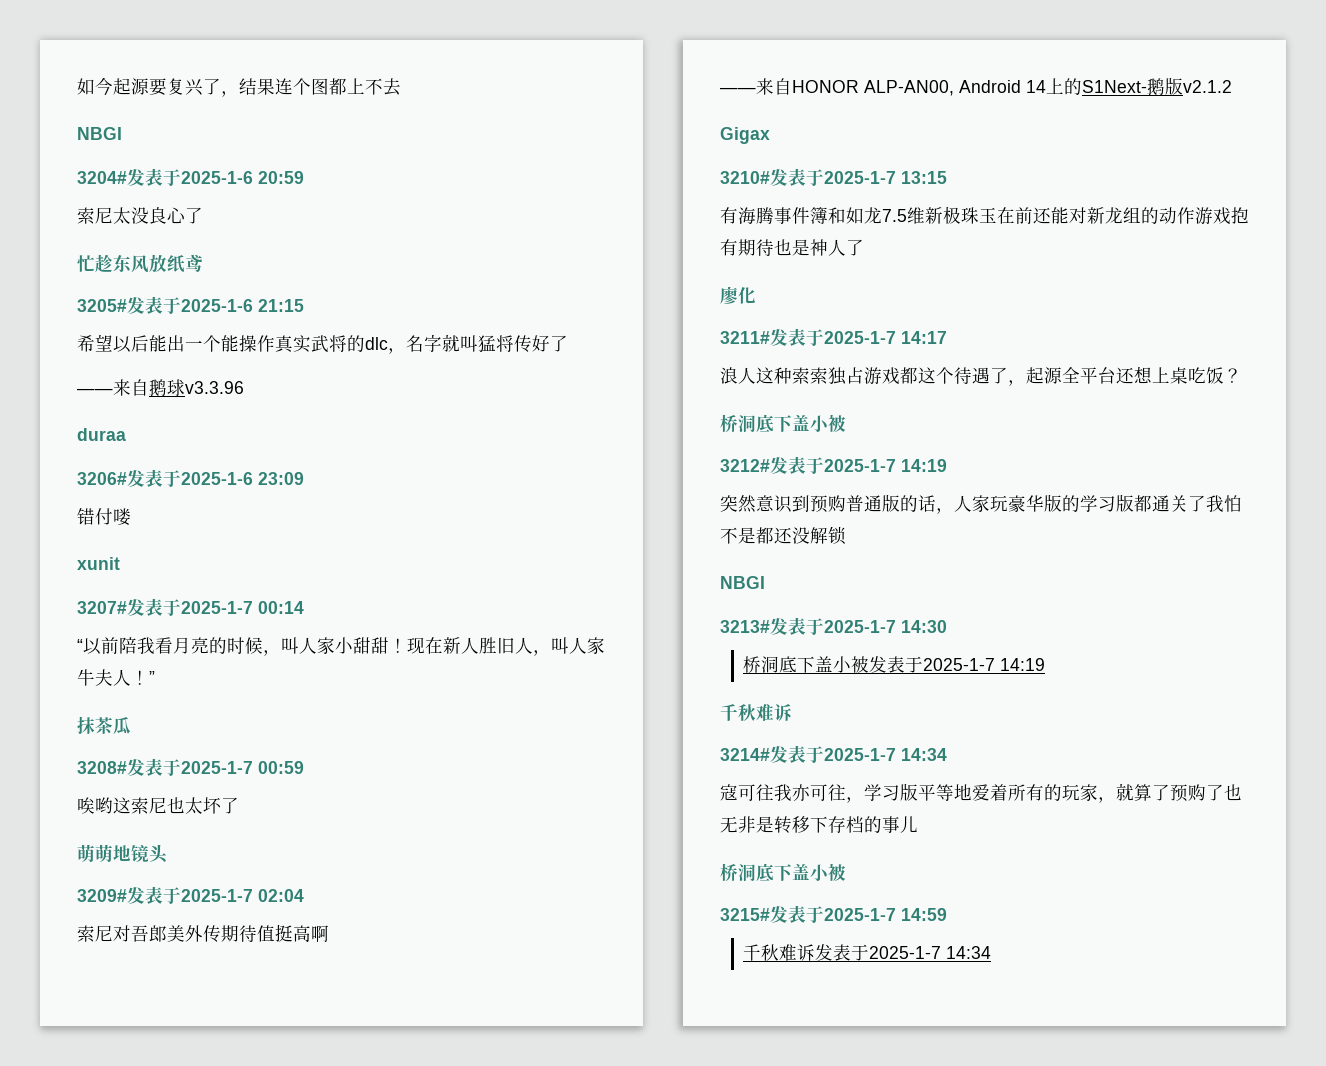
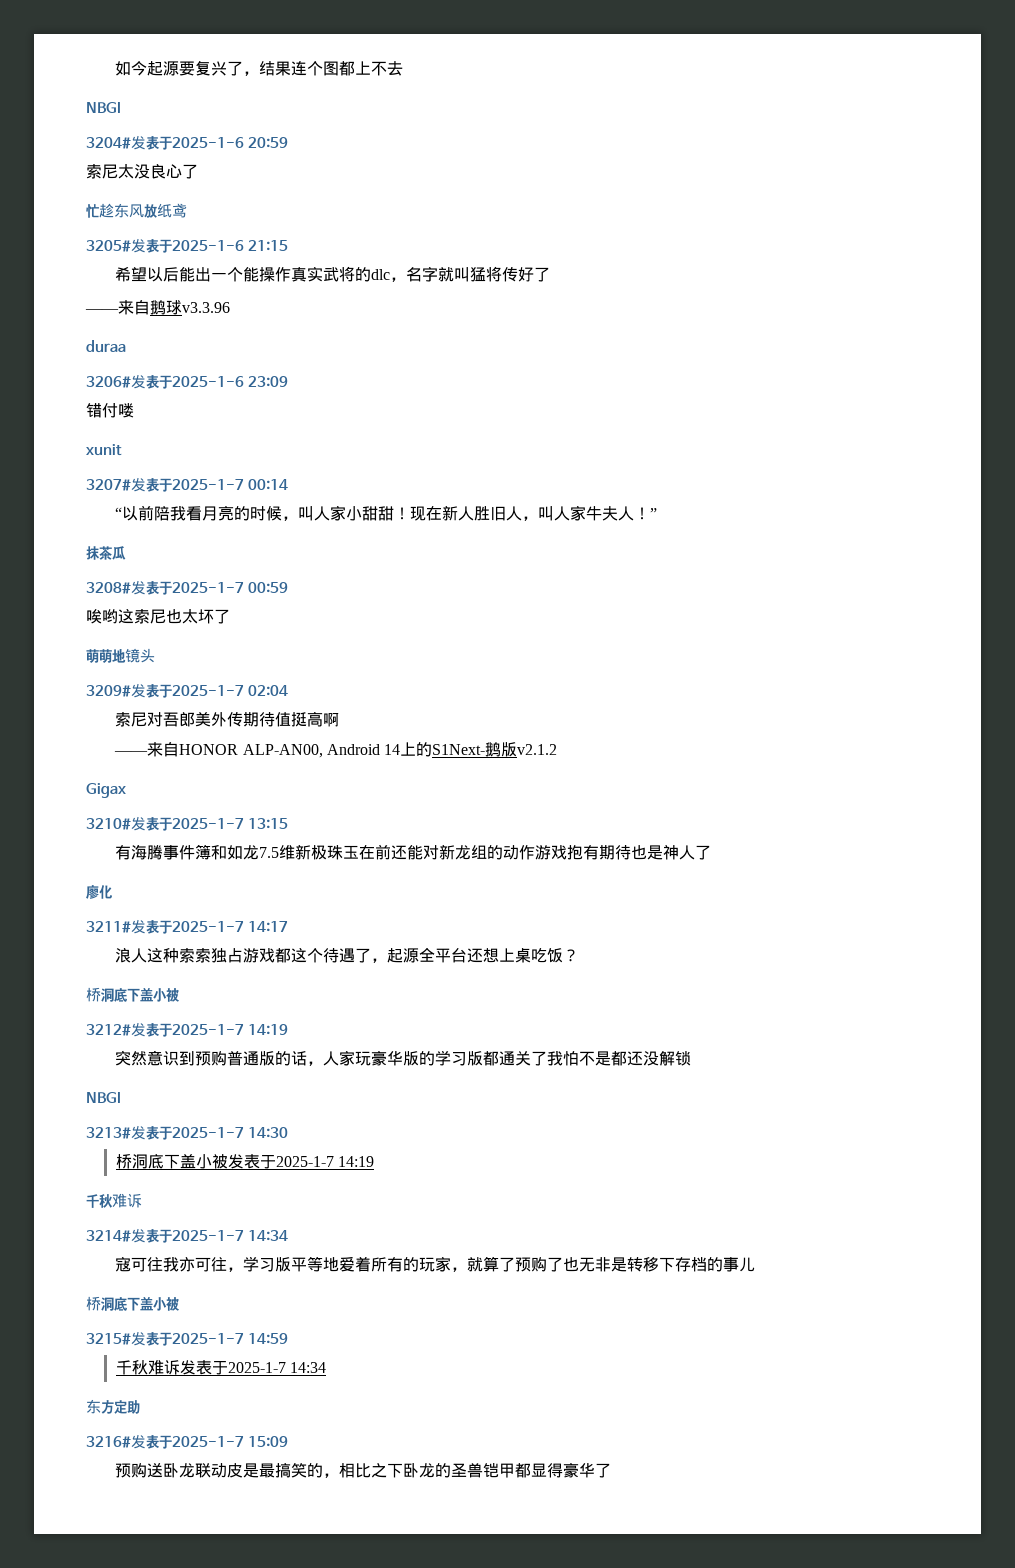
+ 东方定助
+ 3216#发表于2025-1-7 15:09
+ 预购送卧龙联动皮是最搞笑的，相比之下卧龙的圣兽铠甲都显得豪华了

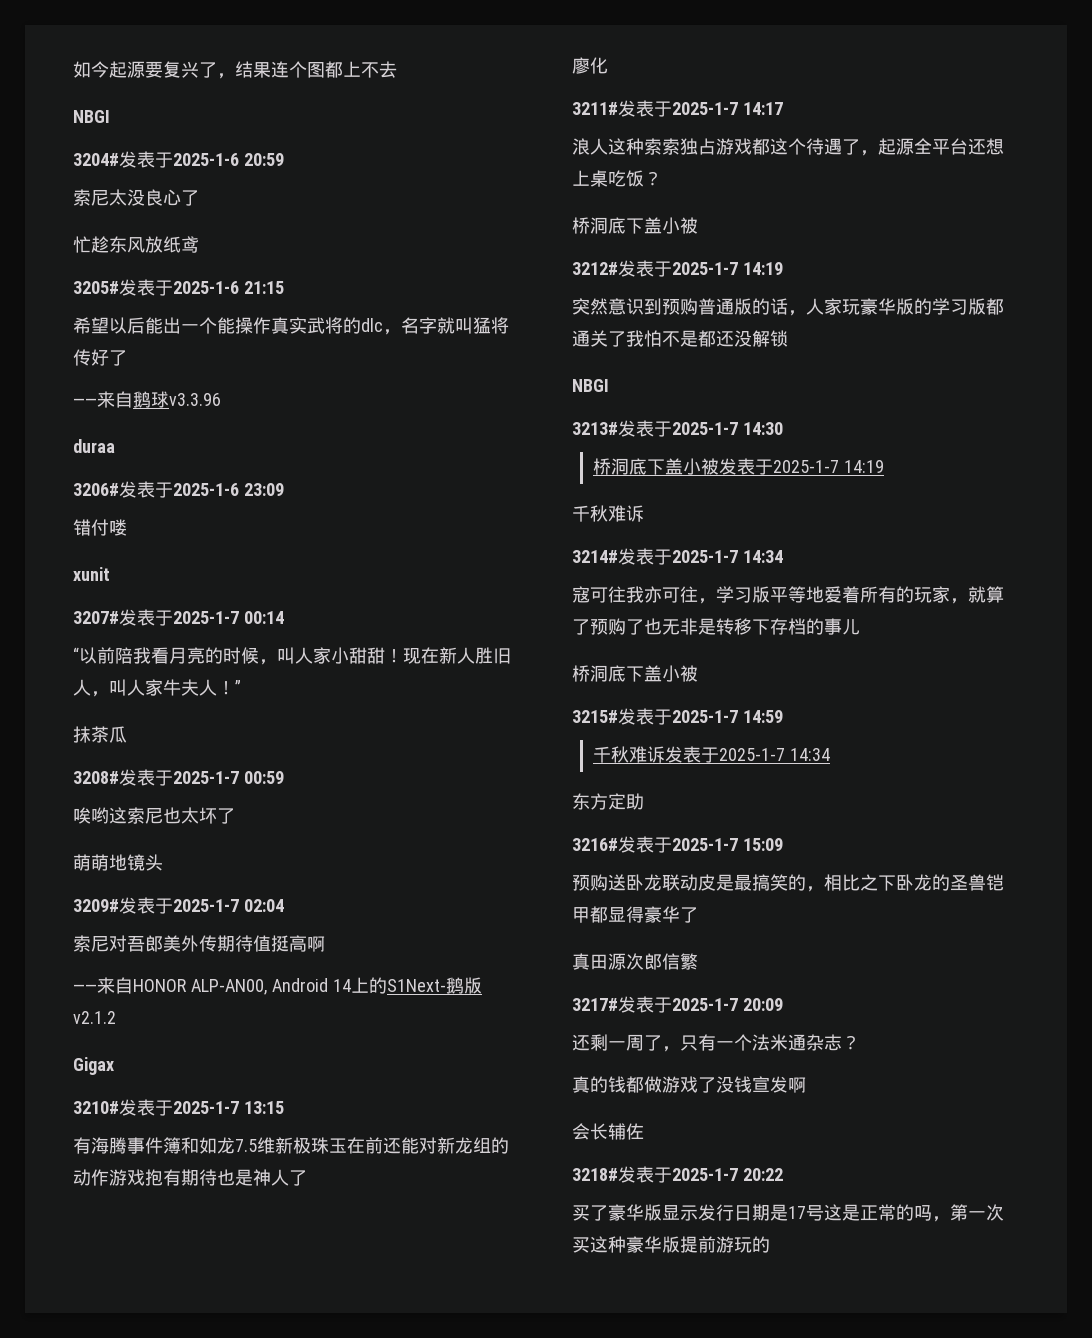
+ 真田源次郎信繁
+ 3217#发表于2025-1-7 20:09
+ 还剩一周了，只有一个法米通杂志？
+ 真的钱都做游戏了没钱宣发啊
+ 会长辅佐
+ 3218#发表于2025-1-7 20:22
+ 买了豪华版显示发行日期是17号这是正常的吗，第一次买这种豪华版提前游玩的

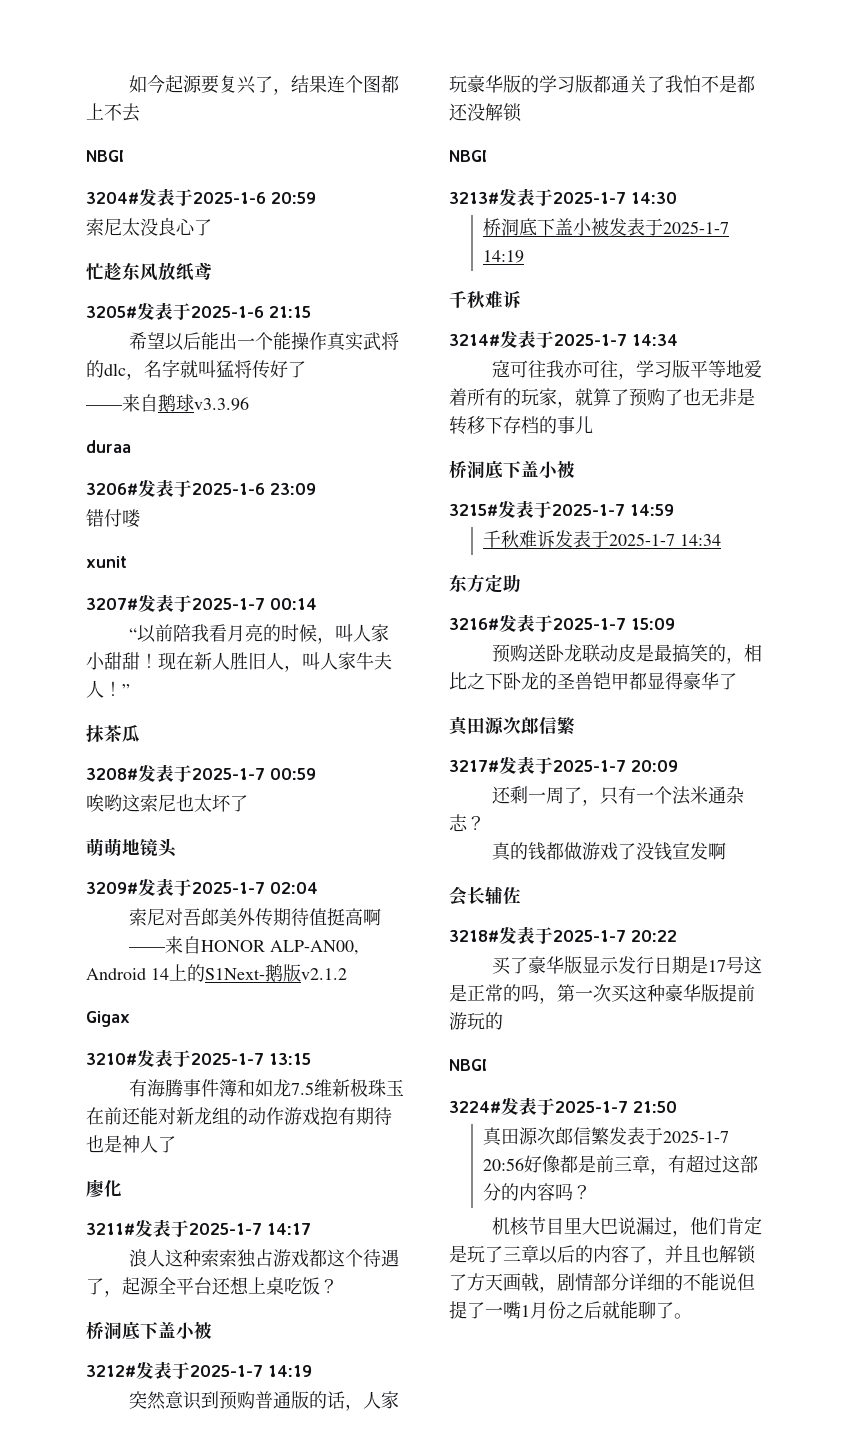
  买了豪华版显示发行日期是17号这是正常的吗，第一次买这种豪华版提前游玩的
+ NBGI
+ 3224#发表于2025-1-7 21:50
+ 真田源次郎信繁发表于2025-1-7 20:56好像都是前三章，有超过这部分的内容吗？
+ 机核节目里大巴说漏过，他们肯定是玩了三章以后的内容了，并且也解锁了方天画戟，剧情部分详细的不能说但提了一嘴1月份之后就能聊了。

